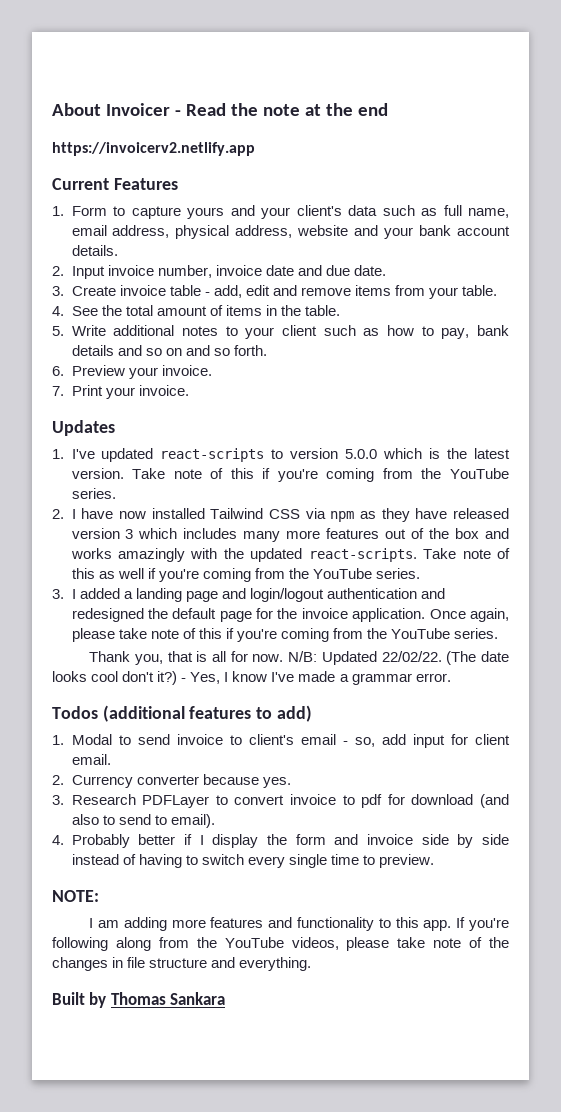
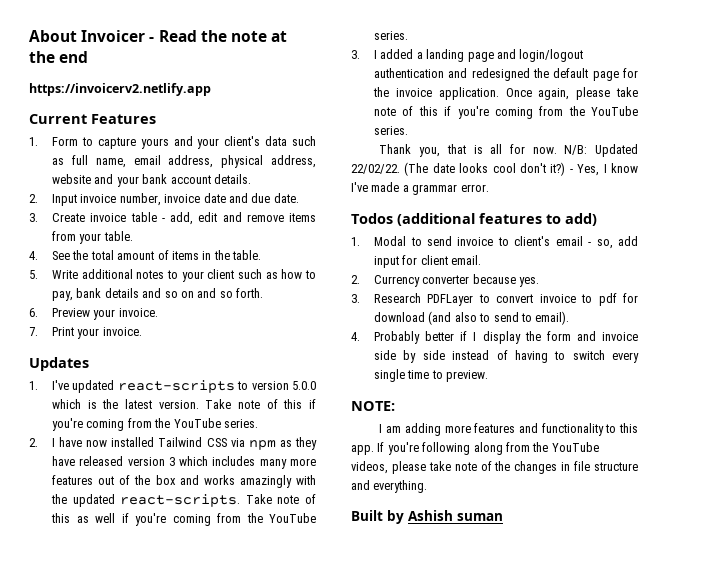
- Built by Thomas Sankara
+ Built by Ashish suman

